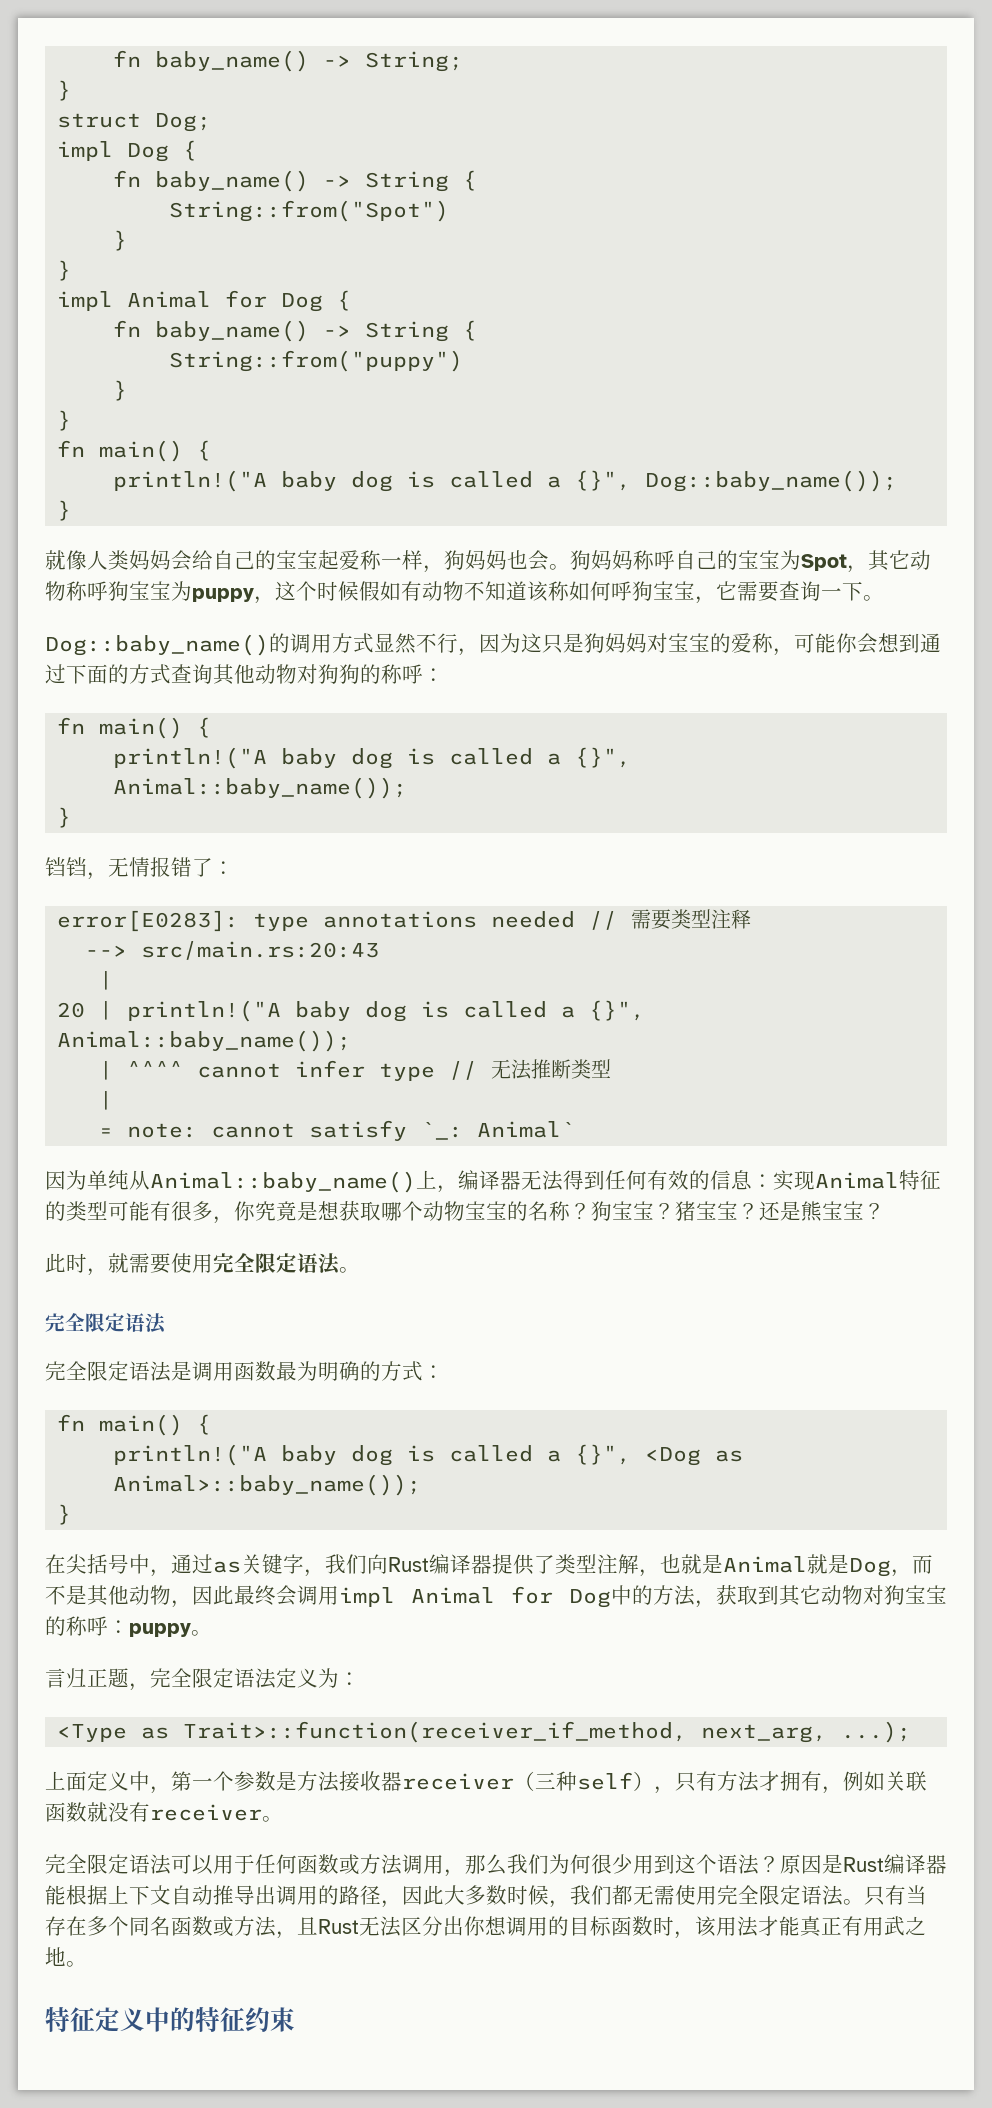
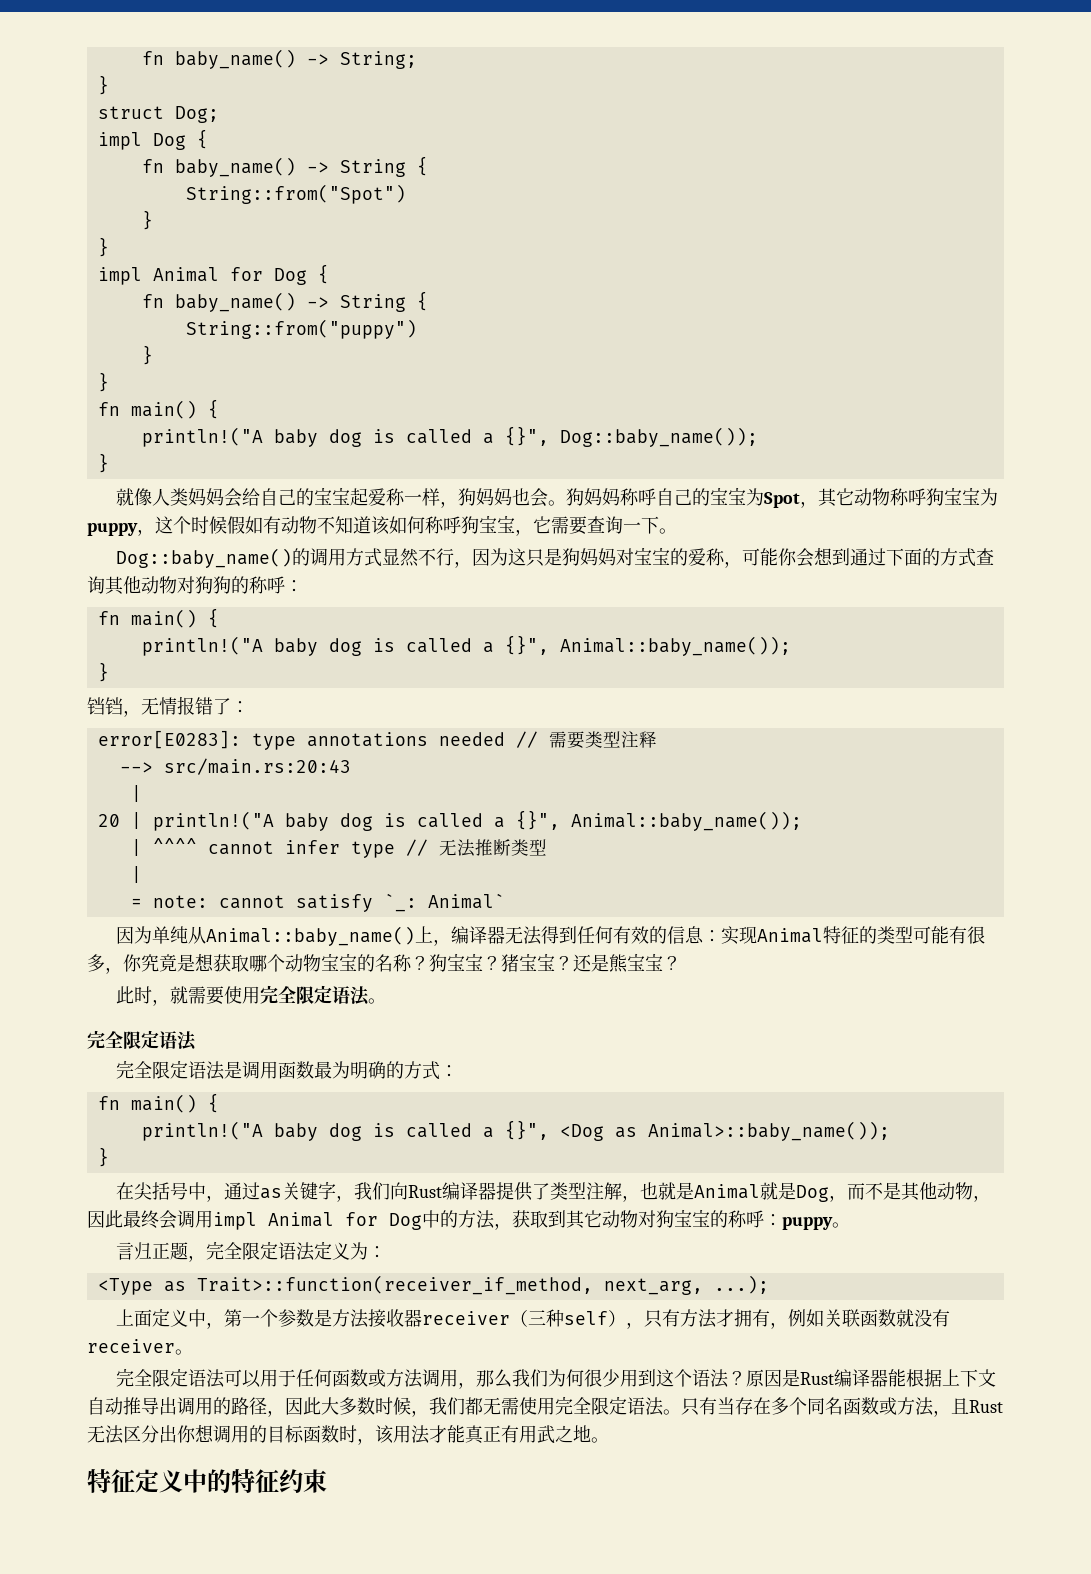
- 狗妈妈称呼自己的宝宝为Spot，其它动物称呼狗宝宝为puppy，这个时候假如有动物不知道该称如何呼狗宝宝，它需要查询一下。
+ 狗妈妈称呼自己的宝宝为Spot，其它动物称呼狗宝宝为puppy，这个时候假如有动物不知道该如何称呼狗宝宝，它需要查询一下。

